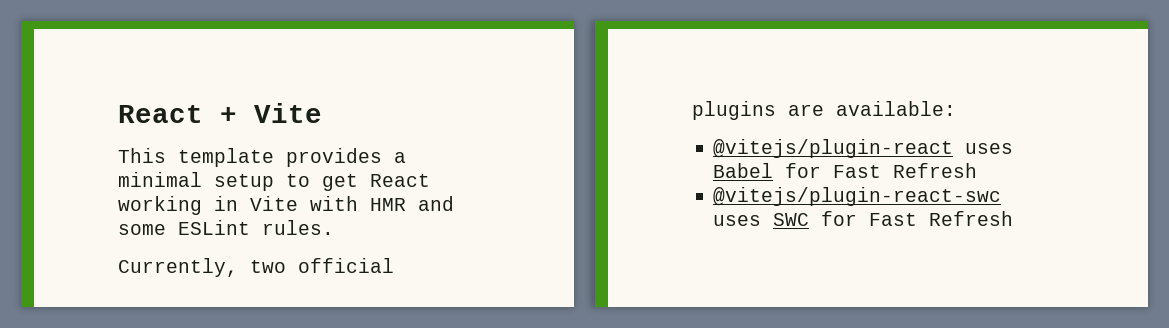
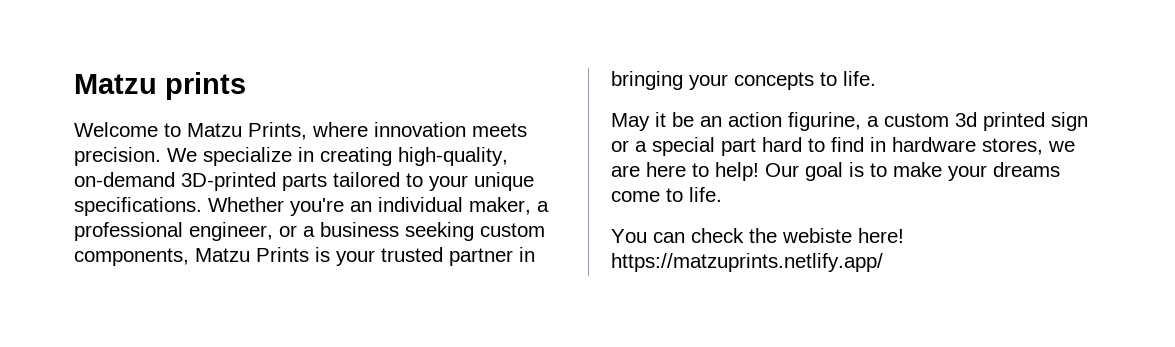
- React + Vite
- This template provides a minimal setup to get React working in Vite with HMR and some ESLint rules.
- Currently, two official plugins are available:
- @vitejs/plugin-react uses Babel for Fast Refresh
- @vitejs/plugin-react-swc uses SWC for Fast Refresh
+ Matzu prints
+ Welcome to Matzu Prints, where innovation meets precision. We specialize in creating high-quality, on-demand 3D-printed parts tailored to your unique specifications. Whether you're an individual maker, a professional engineer, or a business seeking custom components, Matzu Prints is your trusted partner in bringing your concepts to life.
+ May it be an action figurine, a custom 3d printed sign or a special part hard to find in hardware stores, we are here to help! Our goal is to make your dreams come to life.
+ You can check the webiste here! https://matzuprints.netlify.app/

